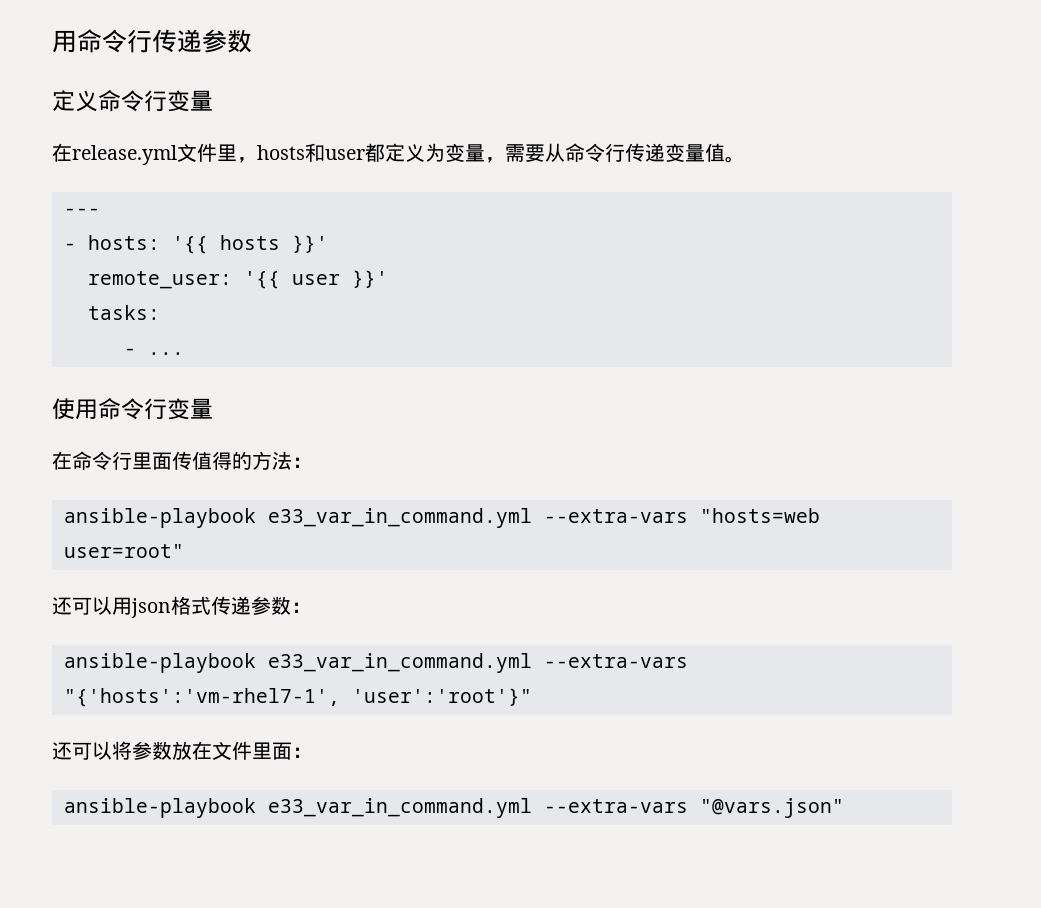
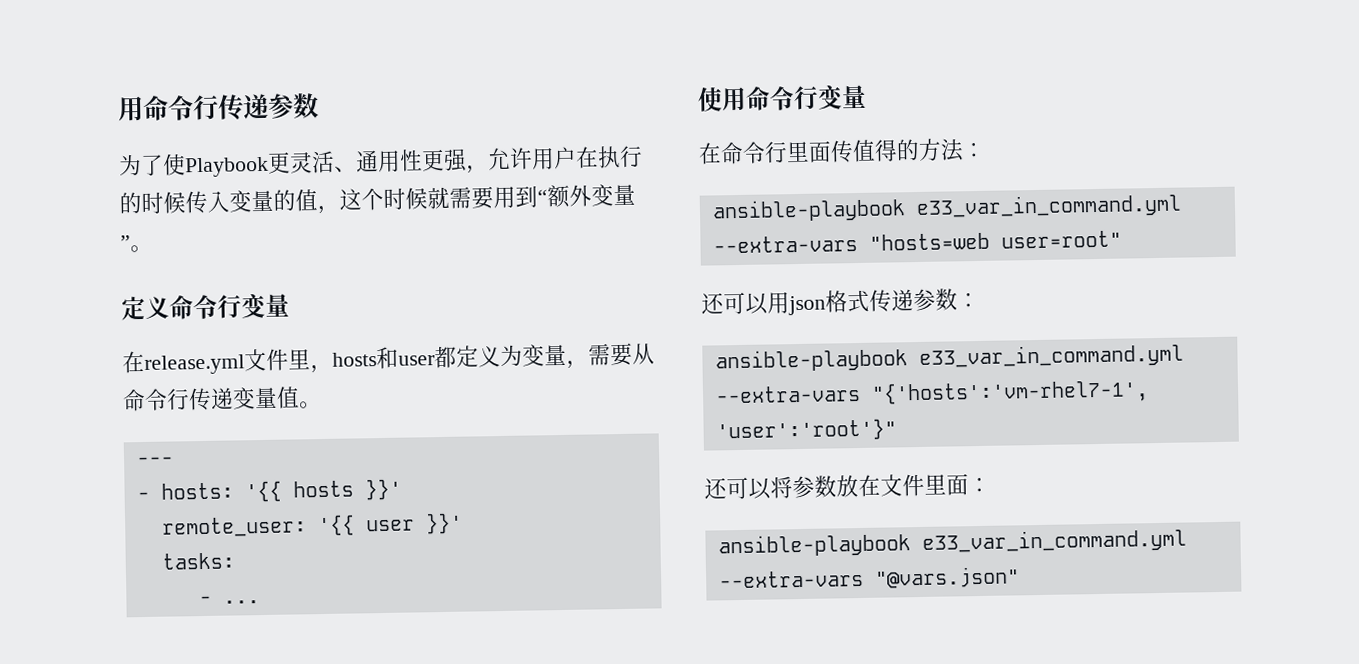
+ 为了使Playbook更灵活、通用性更强，允许用户在执行的时候传入变量的值，这个时候就需要用到“额外变量”。

